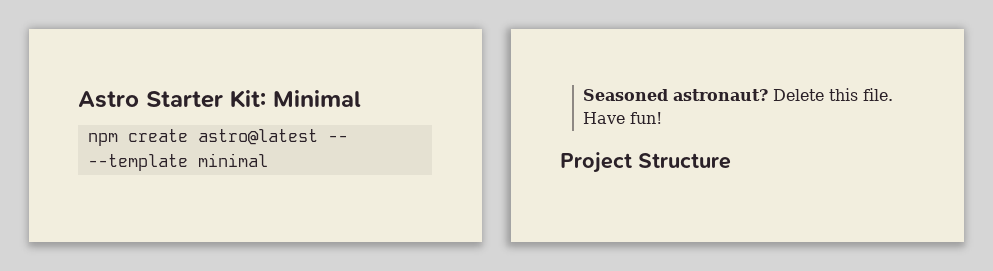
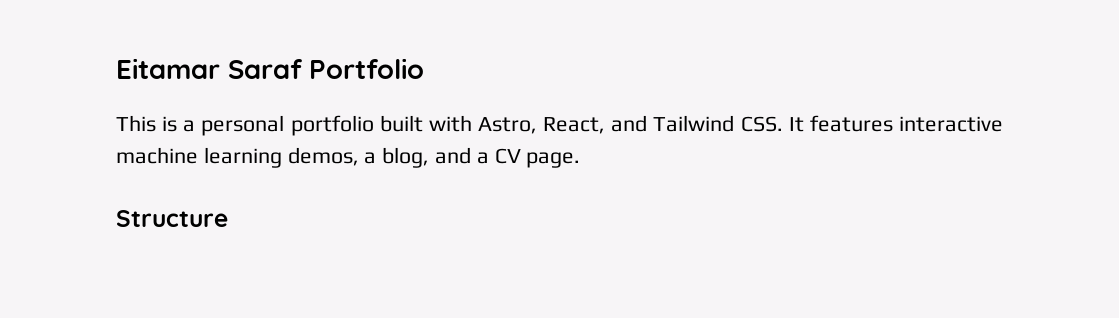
- Astro Starter Kit: Minimal
- npm create astro@latest -- --template minimal
- Seasoned astronaut? Delete this file. Have fun!
- Project Structure
+ Eitamar Saraf Portfolio
+ This is a personal portfolio built with Astro, React, and Tailwind CSS. It features interactive machine learning demos, a blog, and a CV page.
+ Structure

